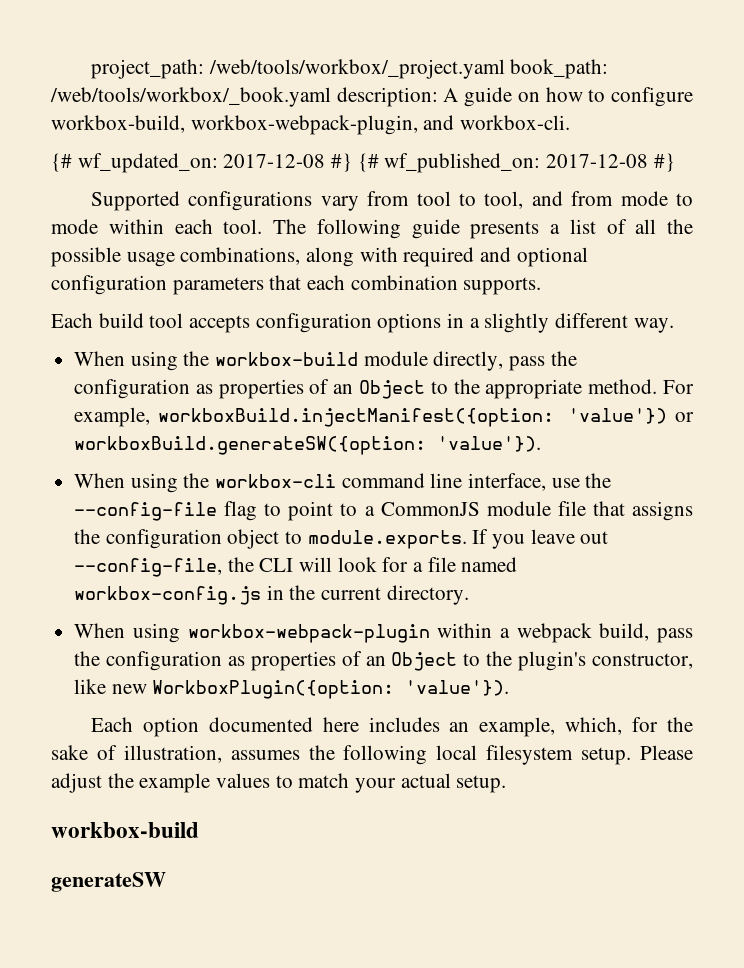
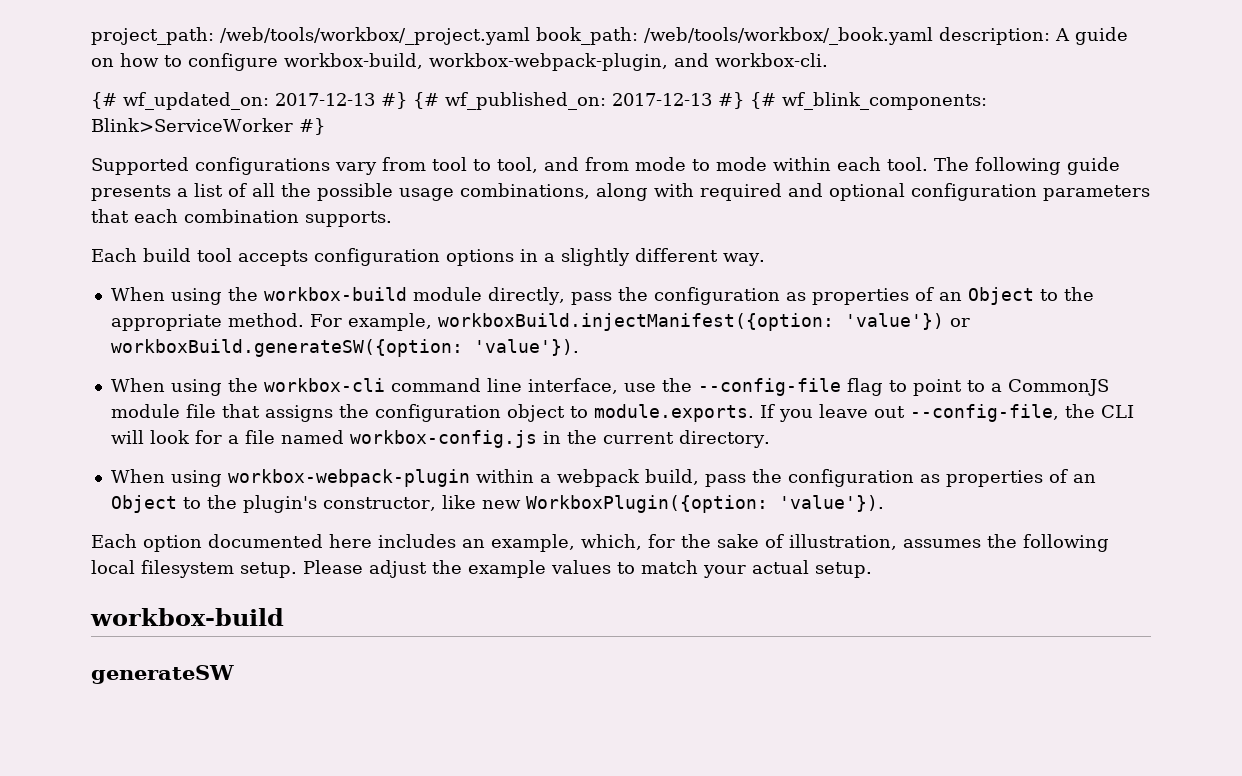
- {# wf_updated_on: 2017-12-08 #} {# wf_published_on: 2017-12-08 #}
+ {# wf_updated_on: 2017-12-13 #} {# wf_published_on: 2017-12-13 #} {# wf_blink_components: Blink>ServiceWorker #}

